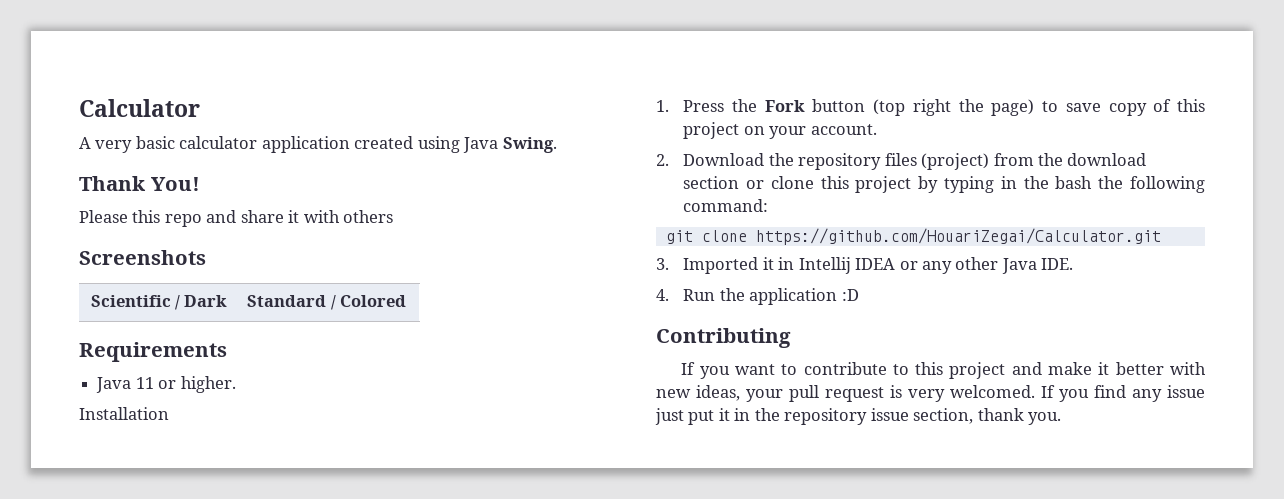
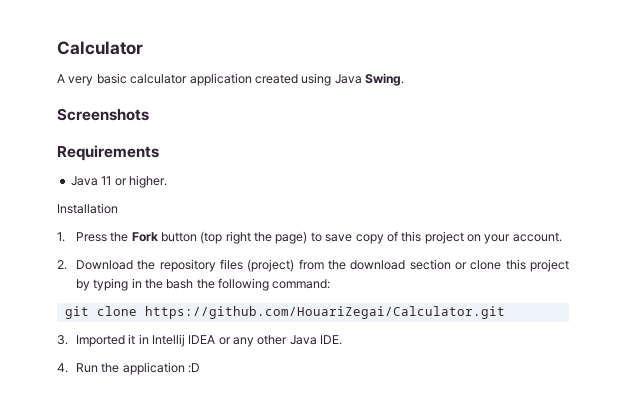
- Thank You!
- Please this repo and share it with others
  Screenshots
- Scientific / Dark | Standard / Colored
- Contributing
- If you want to contribute to this project and make it better with new ideas, your pull request is very welcomed. If you find any issue just put it in the repository issue section, thank you.

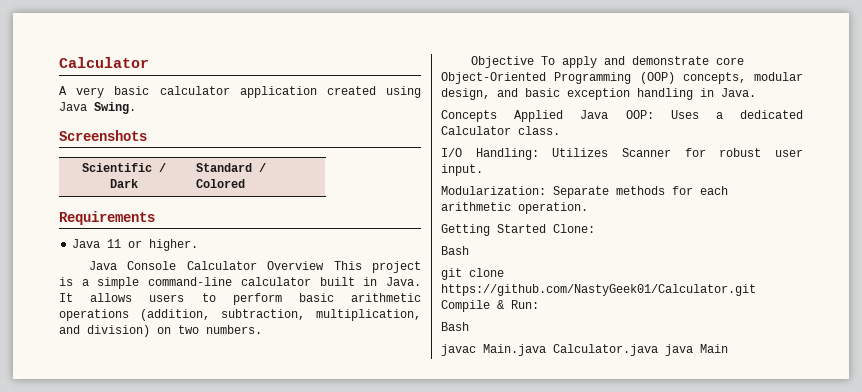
+ Scientific / Dark | Standard / Colored
- Installation
- 1. Press the Fork button (top right the page) to save copy of this project on your account.
- 2. Download the repository files (project) from the download section or clone this project by typing in the bash the following command:
- git clone https://github.com/HouariZegai/Calculator.git
- 3. Imported it in Intellij IDEA or any other Java IDE.
- 4. Run the application :D
+ Java Console Calculator Overview This project is a simple command-line calculator built in Java. It allows users to perform basic arithmetic operations (addition, subtraction, multiplication, and division) on two numbers.
+ Objective To apply and demonstrate core Object-Oriented Programming (OOP) concepts, modular design, and basic exception handling in Java.
+ Concepts Applied Java OOP: Uses a dedicated Calculator class.
+ I/O Handling: Utilizes Scanner for robust user input.
+ Modularization: Separate methods for each arithmetic operation.
+ Getting Started Clone:
+ Bash
+ git clone https://github.com/NastyGeek01/Calculator.git Compile & Run:
+ Bash
+ javac Main.java Calculator.java java Main

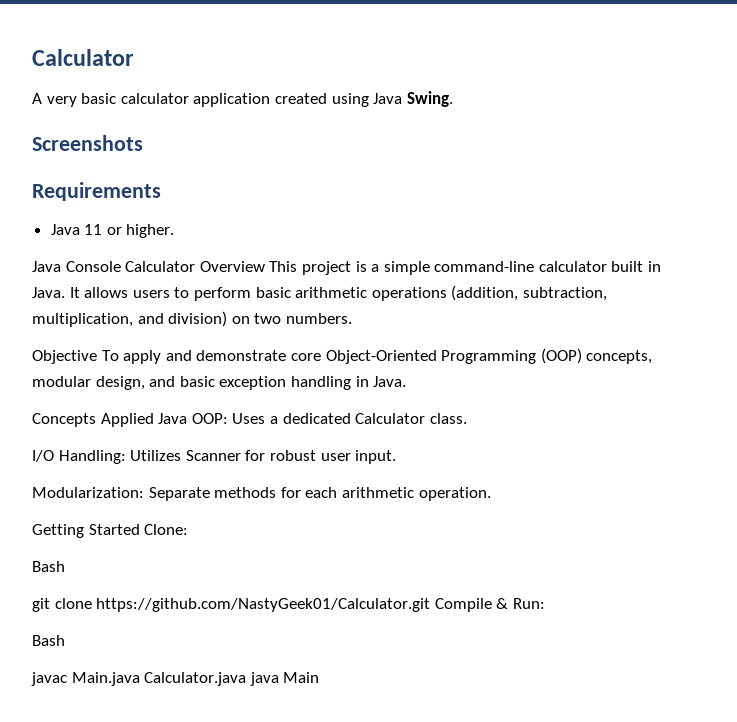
- Scientific / Dark | Standard / Colored

